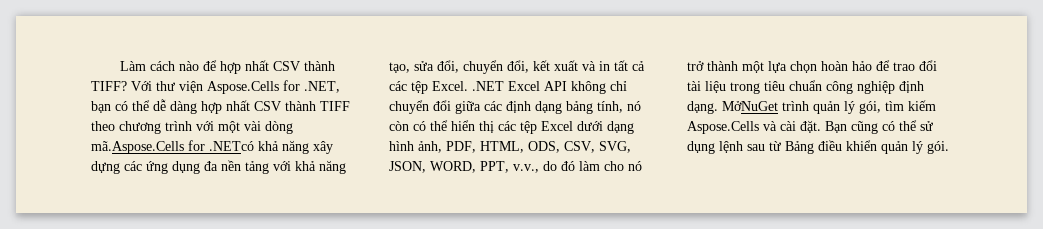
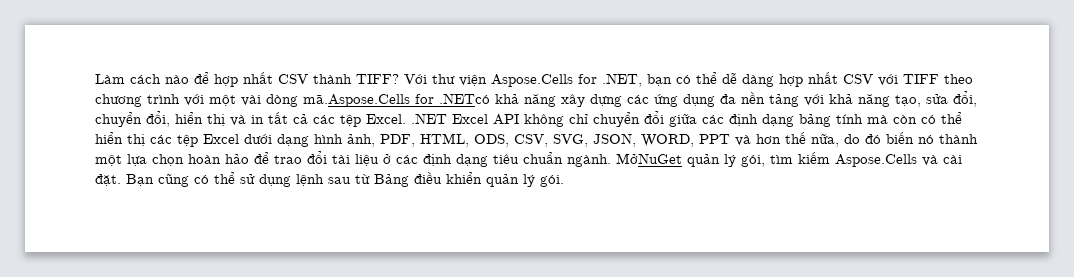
- Với thư viện Aspose.Cells for .NET, bạn có thể dễ dàng hợp nhất CSV thành TIFF theo chương trình với một vài dòng mã.Aspose.Cells for .NETcó khả năng xây dựng các ứng dụng đa nền tảng với khả năng tạo, sửa đổi, chuyển đổi, kết xuất và in tất cả các tệp Excel. .NET Excel API không chỉ chuyển đổi giữa các định dạng bảng tính, nó còn có thể hiển thị các tệp Excel dưới dạng hình ảnh, PDF, HTML, ODS, CSV, SVG, JSON, WORD, PPT, v.v., do đó làm cho nó trở thành một lựa chọn hoàn hảo để trao đổi tài liệu trong tiêu chuẩn công nghiệp định dạng. MởNuGet trình quản lý gói, tìm kiếm Aspose.Cells và cài đặt.
+ Với thư viện Aspose.Cells for .NET, bạn có thể dễ dàng hợp nhất CSV với TIFF theo chương trình với một vài dòng mã.Aspose.Cells for .NETcó khả năng xây dựng các ứng dụng đa nền tảng với khả năng tạo, sửa đổi, chuyển đổi, hiển thị và in tất cả các tệp Excel. .NET Excel API không chỉ chuyển đổi giữa các định dạng bảng tính mà còn có thể hiển thị các tệp Excel dưới dạng hình ảnh, PDF, HTML, ODS, CSV, SVG, JSON, WORD, PPT và hơn thế nữa, do đó biến nó thành một lựa chọn hoàn hảo để trao đổi tài liệu ở các định dạng tiêu chuẩn ngành. MởNuGet quản lý gói, tìm kiếm Aspose.Cells và cài đặt.

